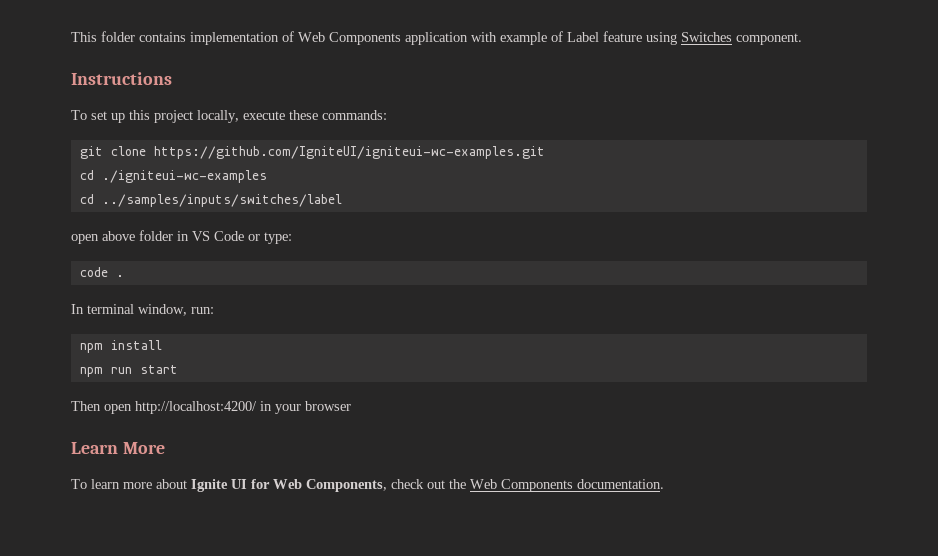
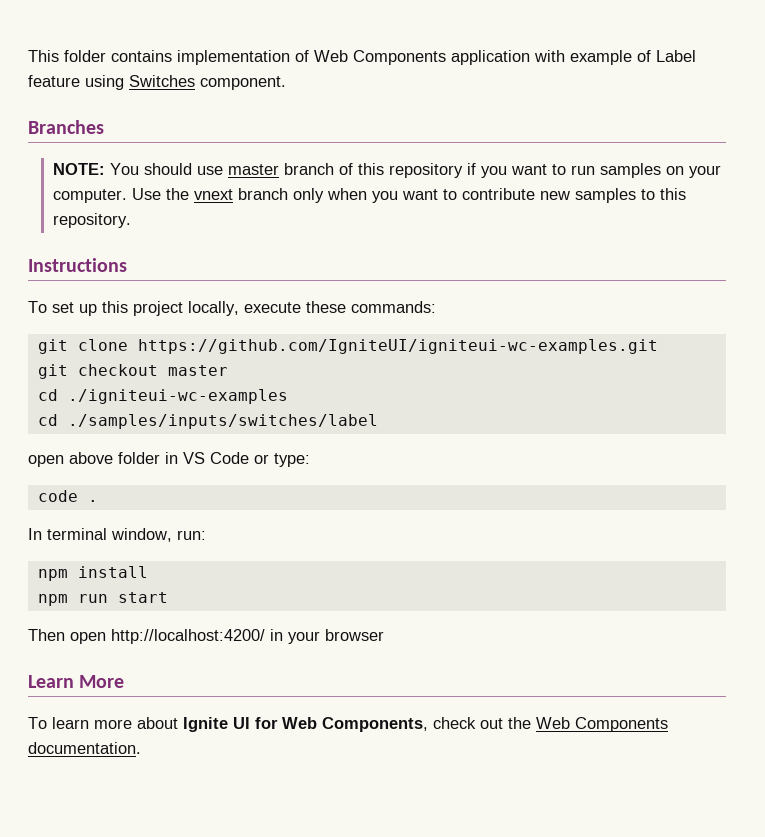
+ Branches
+ NOTE: You should use master branch of this repository if you want to run samples on your computer. Use the vnext branch only when you want to contribute new samples to this repository.
+ git checkout master
- cd ../samples/inputs/switches/label
+ cd ./samples/inputs/switches/label

